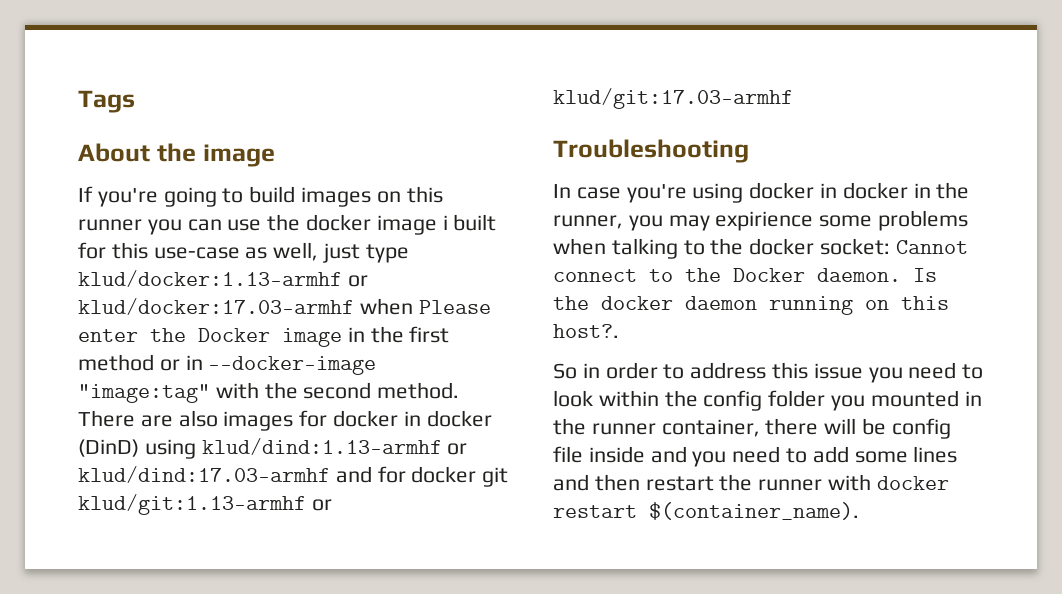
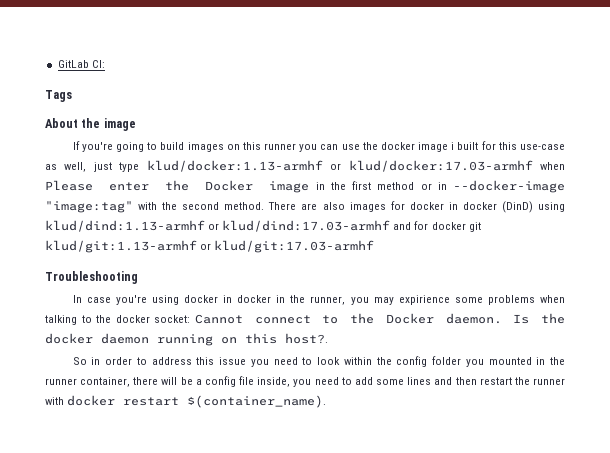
+ GitLab CI:
- So in order to address this issue you need to look within the config folder you mounted in the runner container, there will be config file inside and you need to add some lines and then restart the runner with docker restart $(container_name).
+ So in order to address this issue you need to look within the config folder you mounted in the runner container, there will be a config file inside, you need to add some lines and then restart the runner with docker restart $(container_name).

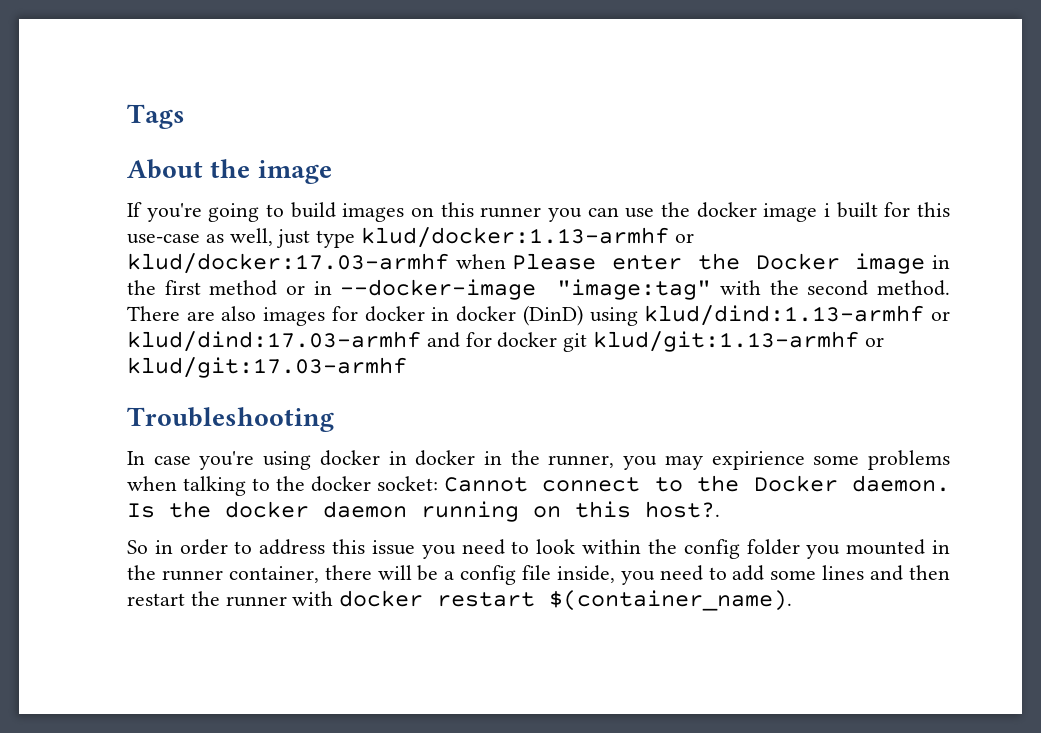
- GitLab CI:

